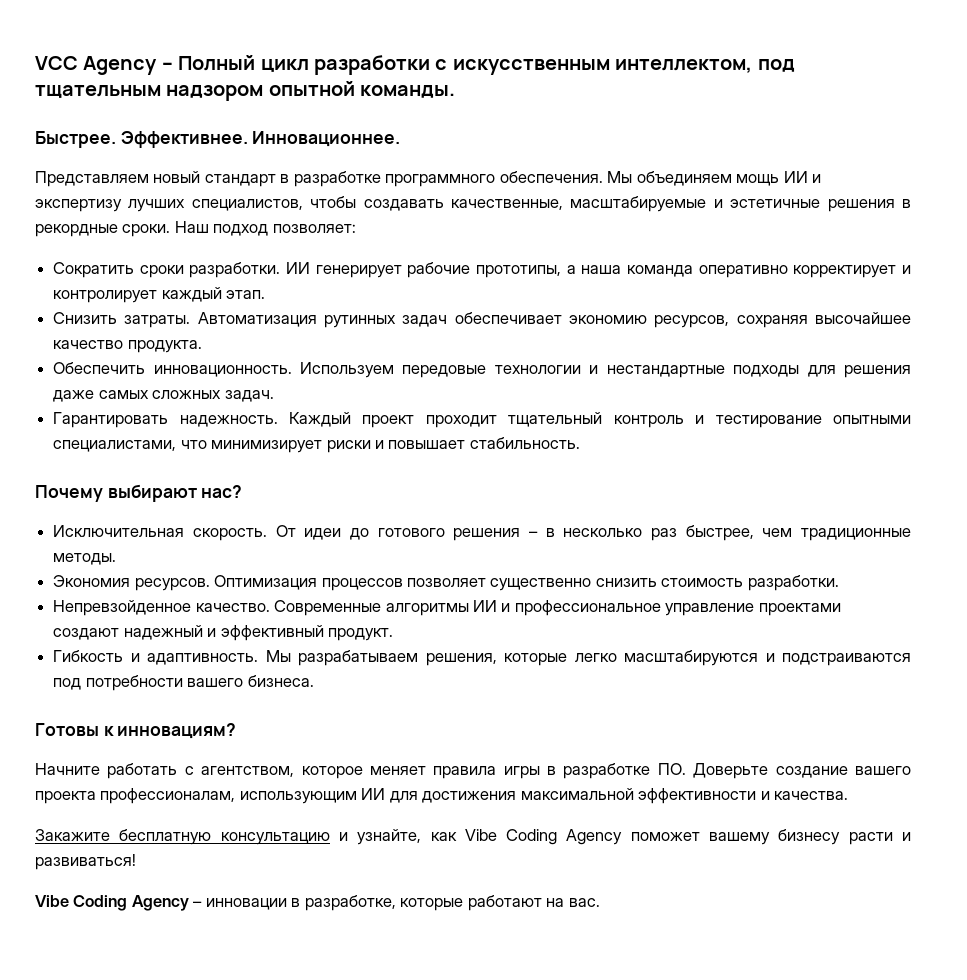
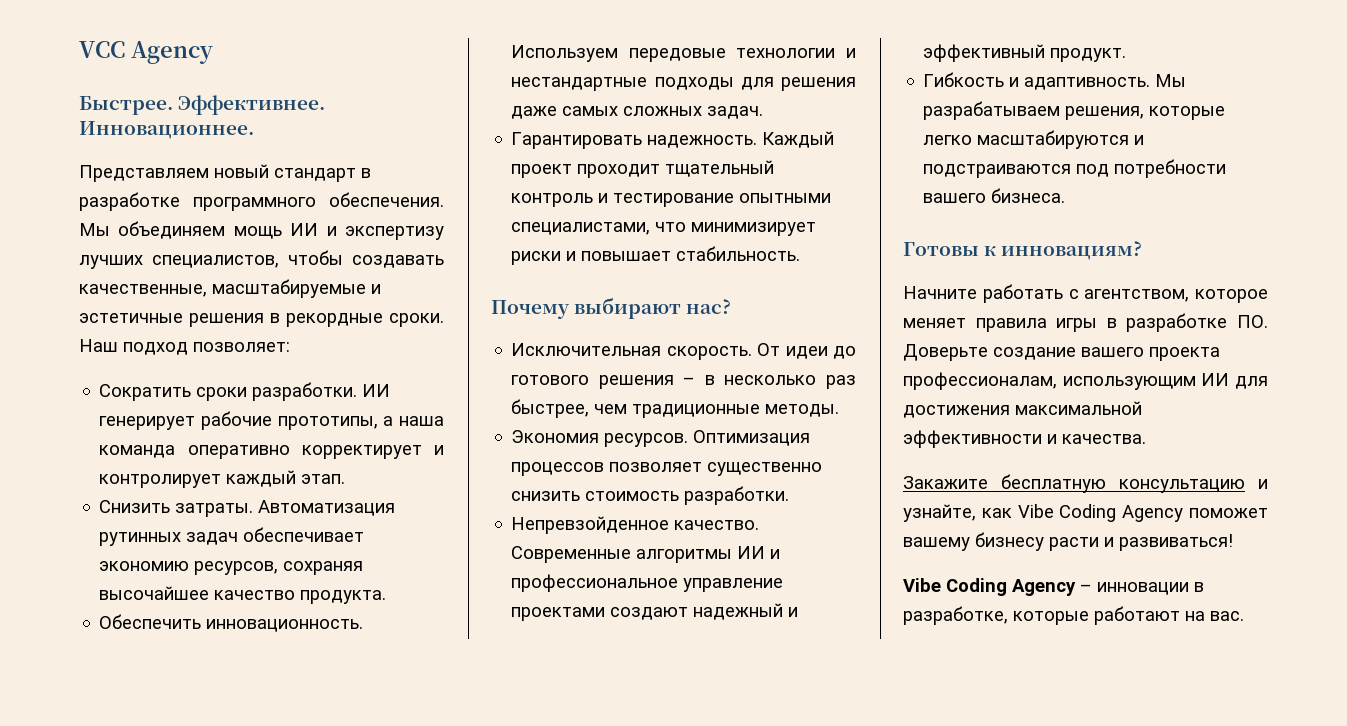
- VCC Agency – Полный цикл разработки с искусственным интеллектом, под тщательным надзором опытной команды.
+ VCC Agency

